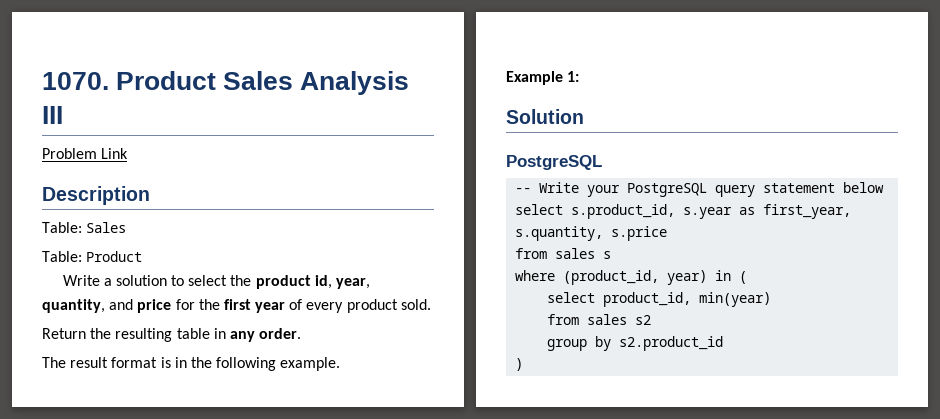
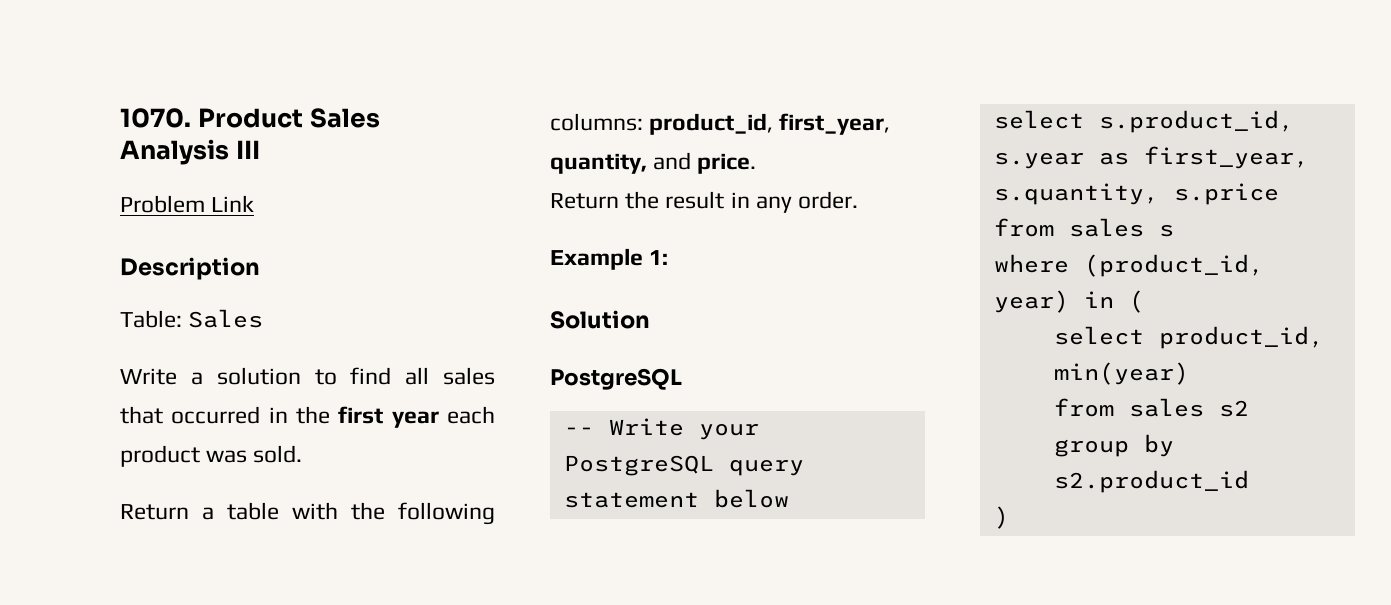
- Table: Product
- Write a solution to select the product id, year, quantity, and price for the first year of every product sold.
- Return the resulting table in any order.
- The result format is in the following example.
+ Write a solution to find all sales that occurred in the first year each product was sold.
+ Return a table with the following columns: product_id, first_year, quantity, and price.
+ Return the result in any order.

